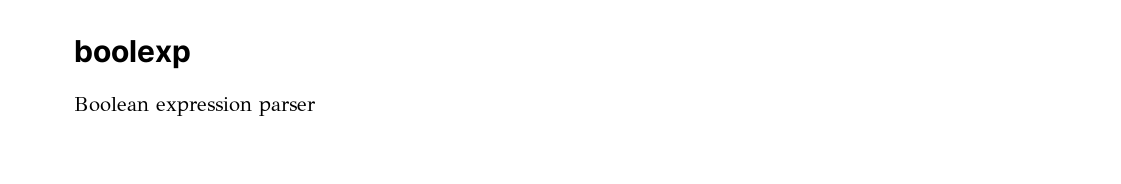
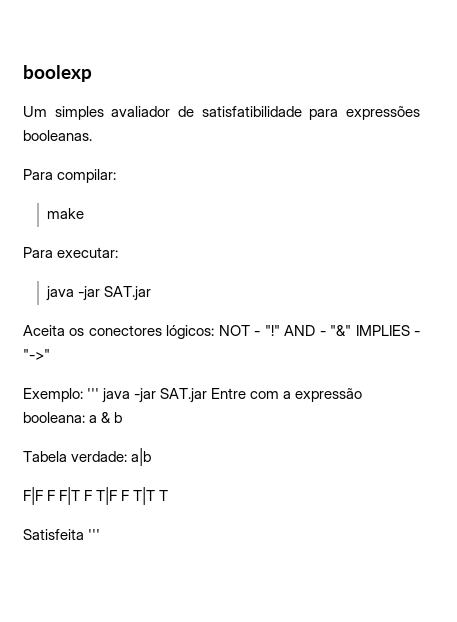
- Boolean expression parser
+ Um simples avaliador de satisfatibilidade para expressões booleanas.
+ Para compilar:
+ make
+ Para executar:
+ java -jar SAT.jar
+ Aceita os conectores lógicos: NOT - "!" AND - "&" IMPLIES - "->"
+ Exemplo: ''' java -jar SAT.jar Entre com a expressão booleana: a & b
+ Tabela verdade: a|b
+ F|F F F|T F T|F F T|T T
+ Satisfeita '''

